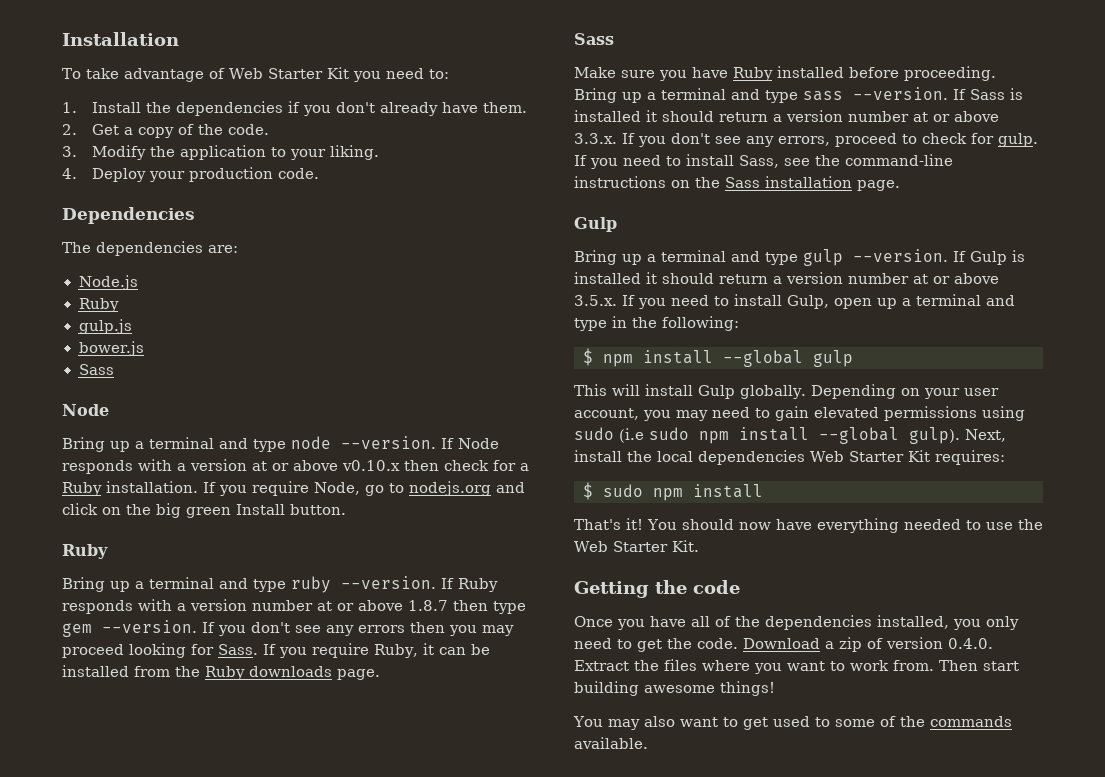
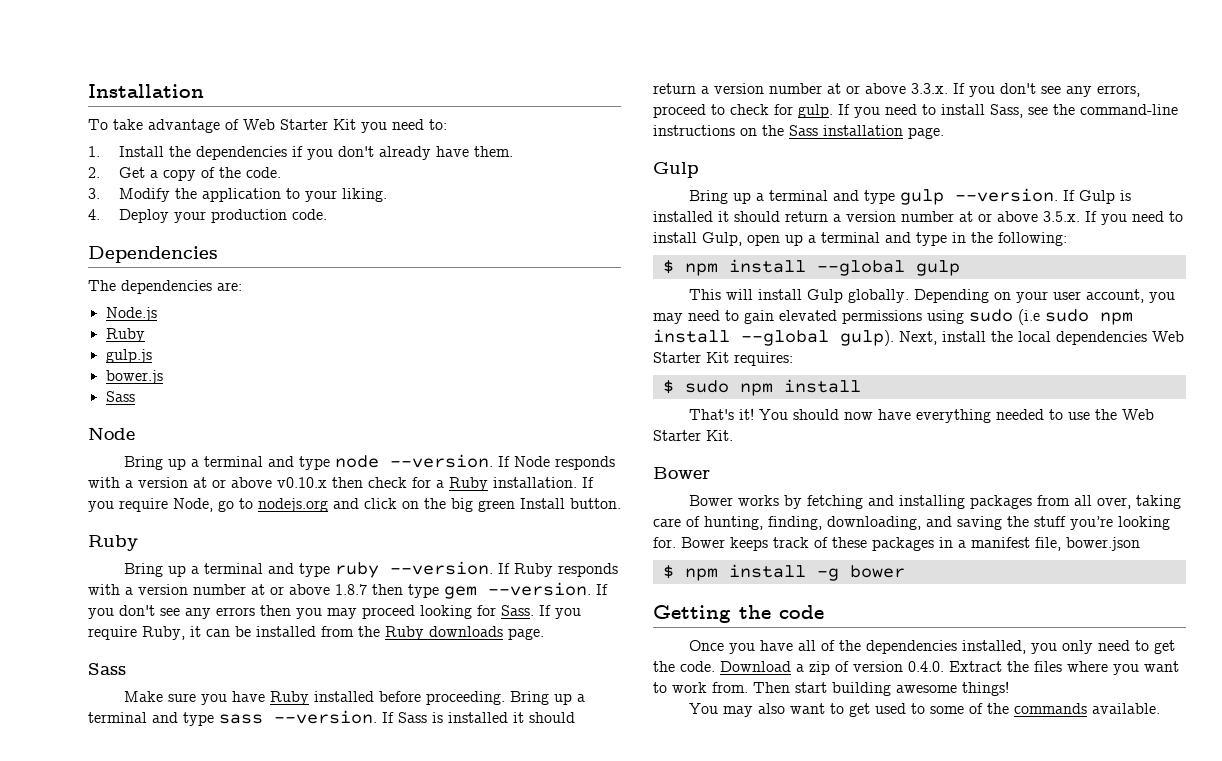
  You should now have everything needed to use the Web Starter Kit.
+ Bower
+ Bower works by fetching and installing packages from all over, taking care of hunting, finding, downloading, and saving the stuff you’re looking for. Bower keeps track of these packages in a manifest file, bower.json
+ $ npm install -g bower

